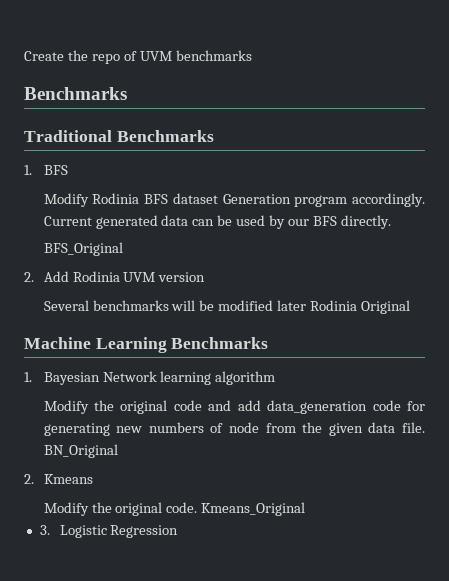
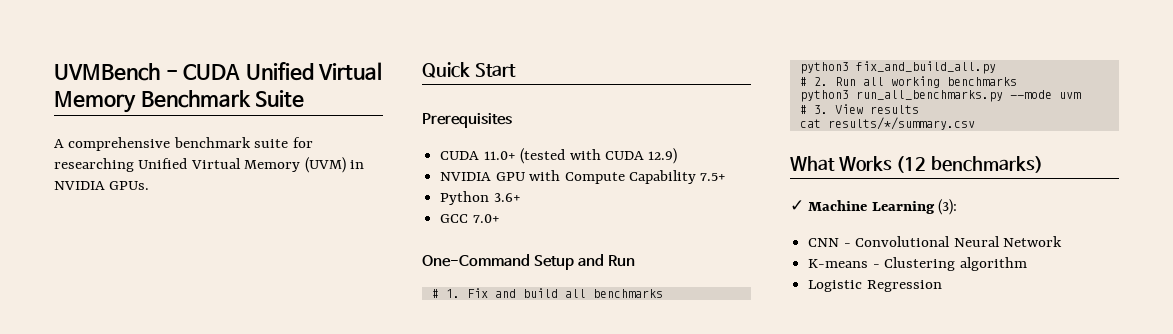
- Create the repo of UVM benchmarks
- Benchmarks
- Traditional Benchmarks
- 1. BFS
- Modify Rodinia BFS dataset Generation program accordingly. Current generated data can be used by our BFS directly.
- BFS_Original
- 2. Add Rodinia UVM version
- Several benchmarks will be modified later Rodinia Original
- Machine Learning Benchmarks
- 1. Bayesian Network learning algorithm
- Modify the original code and add data_generation code for generating new numbers of node from the given data file. BN_Original
- 2. Kmeans
- Modify the original code. Kmeans_Original
- 3. Logistic Regression
+ UVMBench - CUDA Unified Virtual Memory Benchmark Suite
+ A comprehensive benchmark suite for researching Unified Virtual Memory (UVM) in NVIDIA GPUs.
+ Quick Start
+ Prerequisites
+ CUDA 11.0+ (tested with CUDA 12.9)
+ NVIDIA GPU with Compute Capability 7.5+
+ Python 3.6+
+ GCC 7.0+
+ One-Command Setup and Run
+ # 1. Fix and build all benchmarks
+ python3 fix_and_build_all.py
+ # 2. Run all working benchmarks
+ python3 run_all_benchmarks.py --mode uvm
+ # 3. View results
+ cat results/*/summary.csv
+ What Works (12 benchmarks)
+ ✓ Machine Learning (3):
+ CNN - Convolutional Neural Network
+ K-means - Clustering algorithm
+ Logistic Regression

